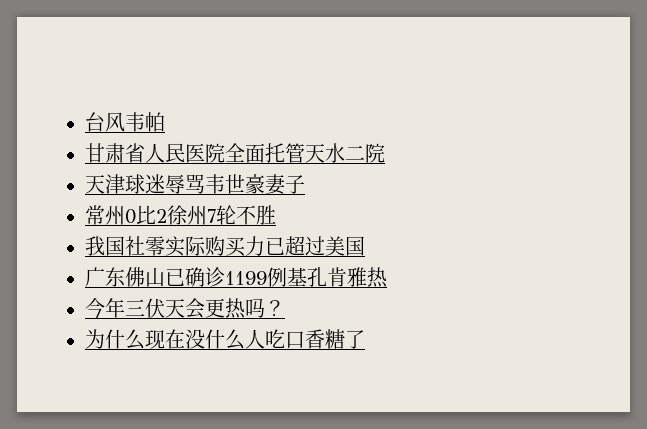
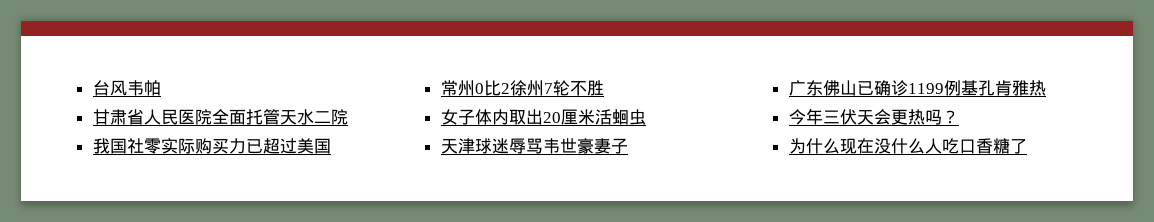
- 天津球迷辱骂韦世豪妻子
- 常州0比2徐州7轮不胜
+ 常州0比2徐州7轮不胜
+ 女子体内取出20厘米活蛔虫
+ 天津球迷辱骂韦世豪妻子

